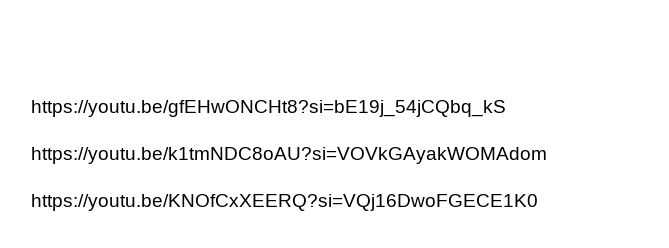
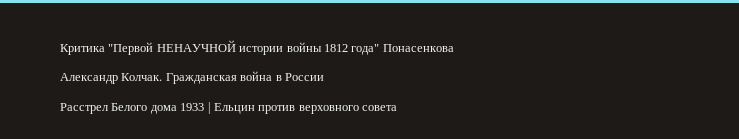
- https://youtu.be/gfEHwONCHt8?si=bE19j_54jCQbq_kS
- https://youtu.be/k1tmNDC8oAU?si=VOVkGAyakWOMAdom
- https://youtu.be/KNOfCxXEERQ?si=VQj16DwoFGECE1K0
+ Критика "Первой НЕНАУЧНОЙ истории войны 1812 года" Понасенкова
+ Александр Колчак. Гражданская война в России
+ Расстрел Белого дома 1933 | Ельцин против верховного совета

